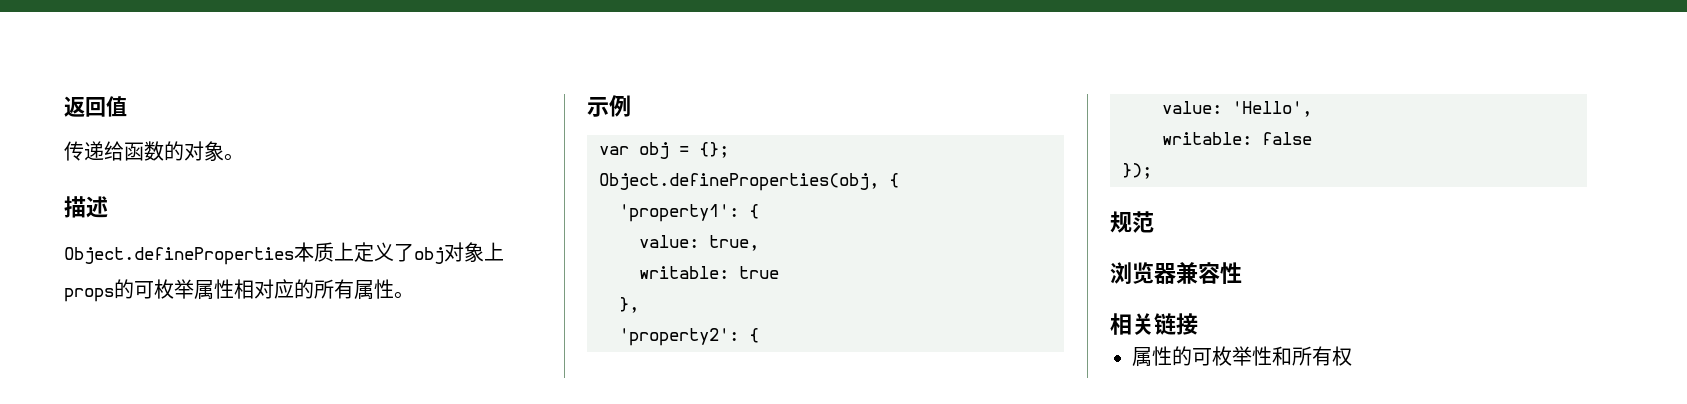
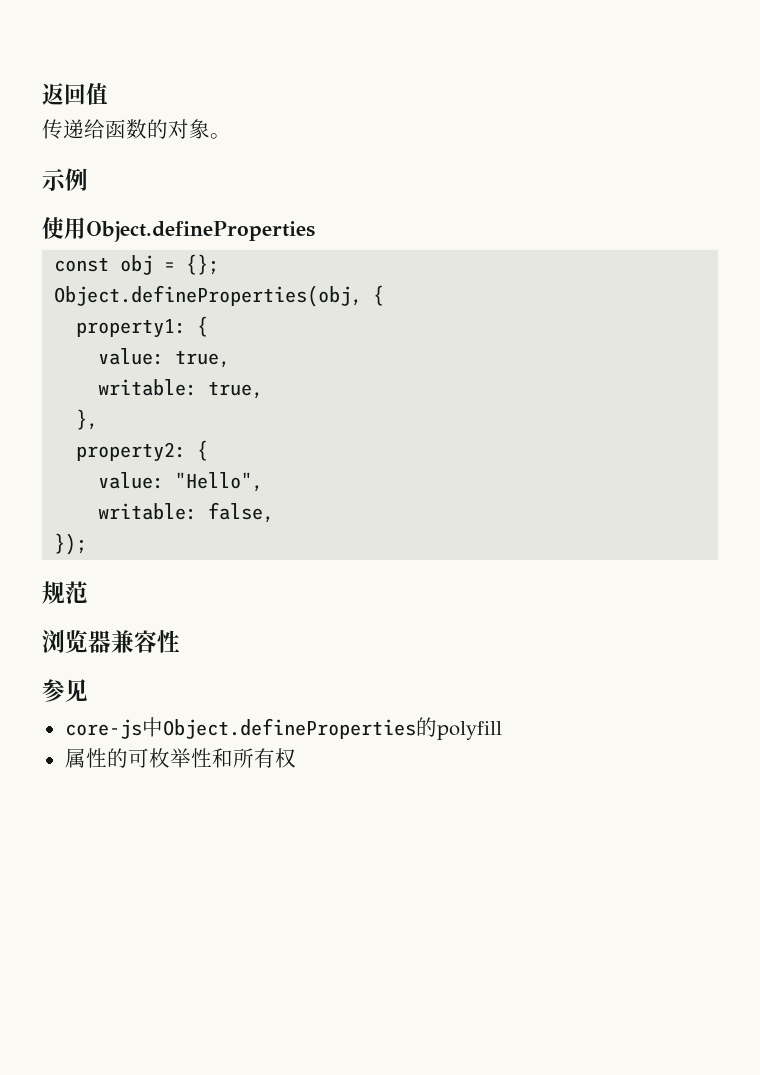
- 描述
- Object.defineProperties本质上定义了obj对象上props的可枚举属性相对应的所有属性。
  示例
- var obj = {};
+ 使用Object.defineProperties
+ const obj = {};
- 'property1': {
+ property1: {
- writable: true
+ writable: true,
- 'property2': {
- value: 'Hello',
- writable: false
+ property2: {
+ value: "Hello",
+ writable: false,
- 相关链接
+ 参见
+ core-js中Object.defineProperties的polyfill

